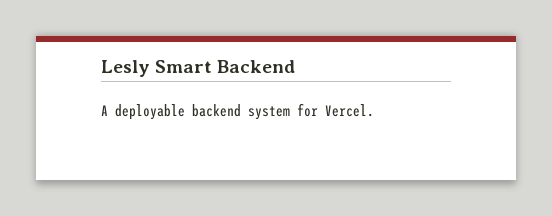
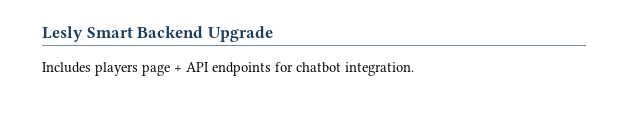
- Lesly Smart Backend
- A deployable backend system for Vercel.
+ Lesly Smart Backend Upgrade
+ Includes players page + API endpoints for chatbot integration.

